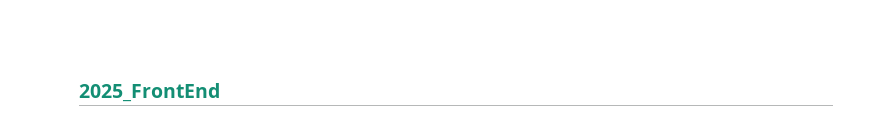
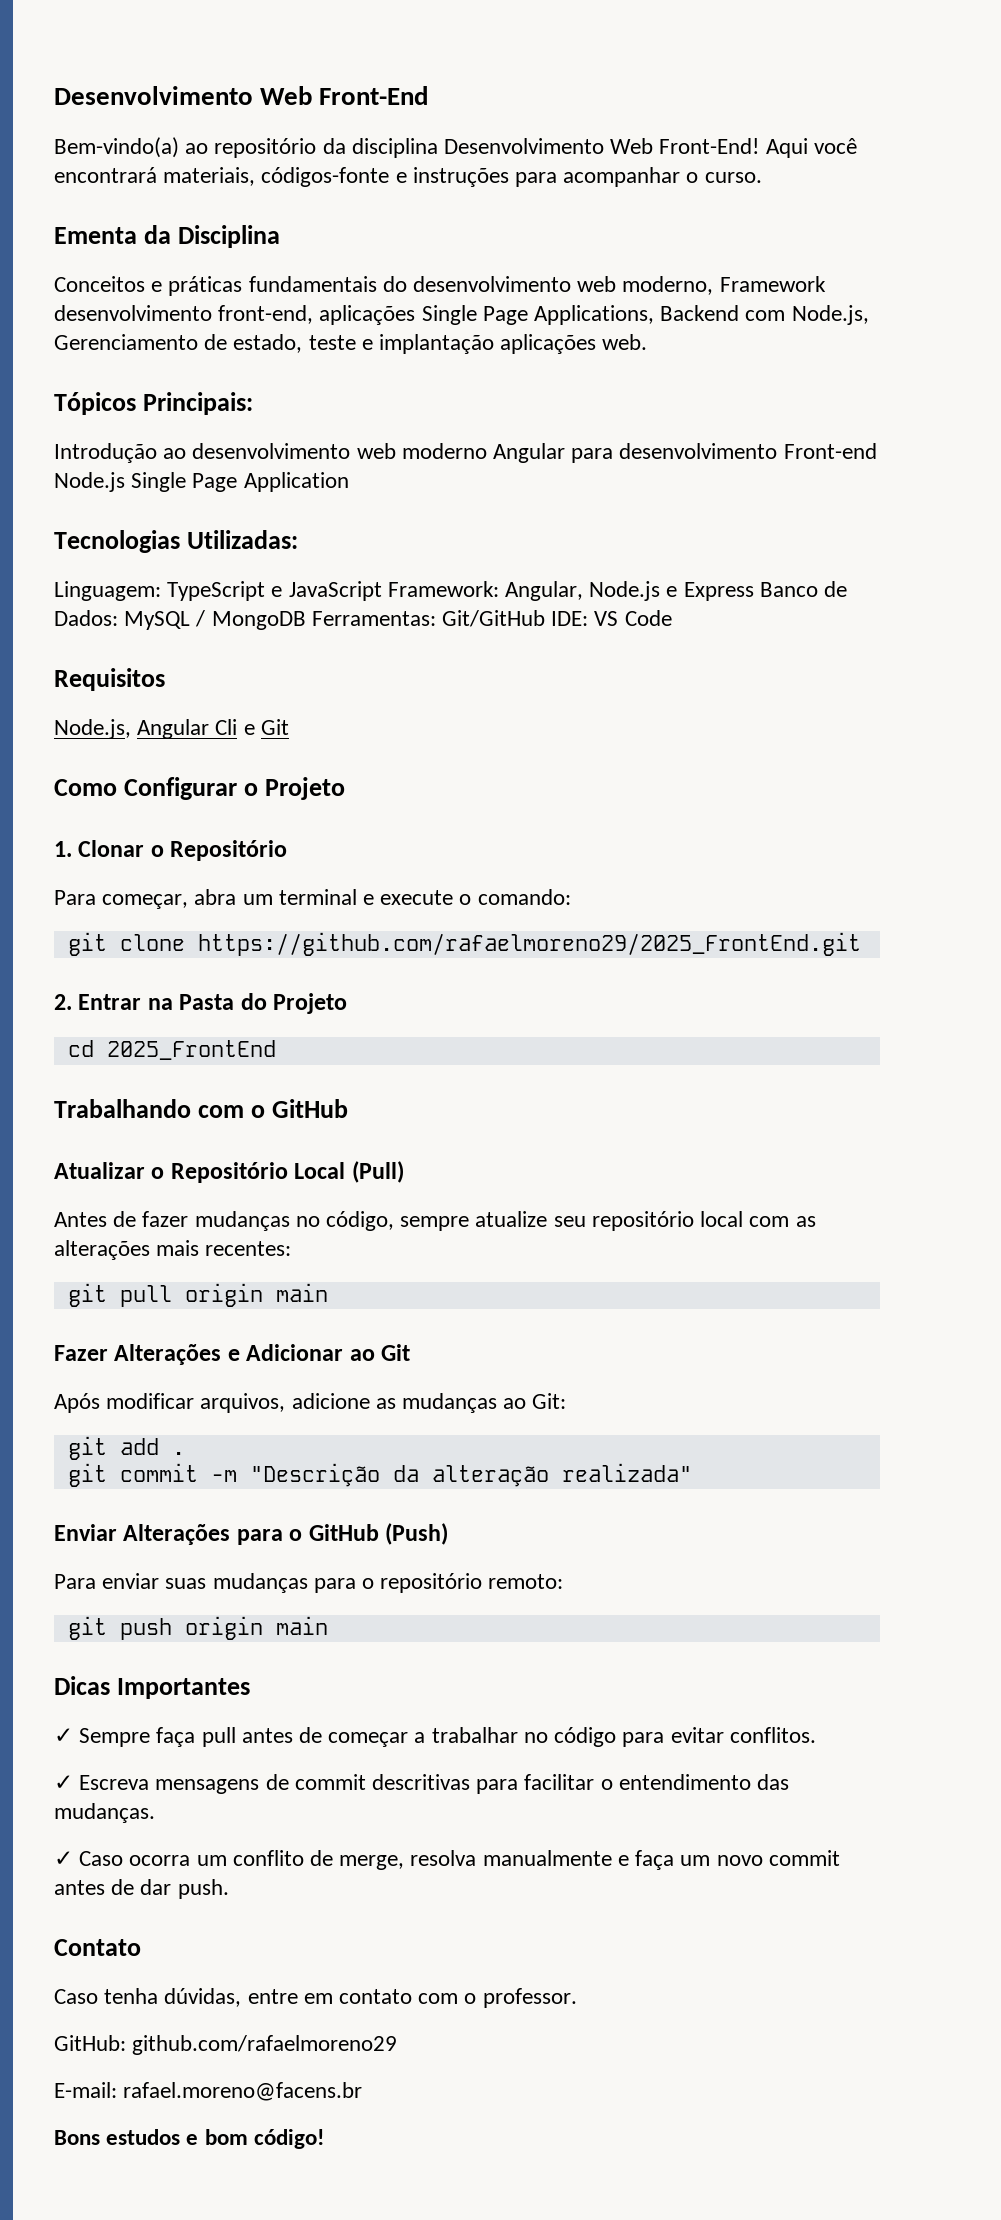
- 2025_FrontEnd
+ Desenvolvimento Web Front-End
+ Bem-vindo(a) ao repositório da disciplina Desenvolvimento Web Front-End! Aqui você encontrará materiais, códigos-fonte e instruções para acompanhar o curso.
+ Ementa da Disciplina
+ Conceitos e práticas fundamentais do desenvolvimento web moderno, Framework desenvolvimento front-end, aplicações Single Page Applications, Backend com Node.js, Gerenciamento de estado, teste e implantação aplicações web.
+ Tópicos Principais:
+ Introdução ao desenvolvimento web moderno Angular para desenvolvimento Front-end Node.js Single Page Application
+ Tecnologias Utilizadas:
+ Linguagem: TypeScript e JavaScript Framework: Angular, Node.js e Express Banco de Dados: MySQL / MongoDB Ferramentas: Git/GitHub IDE: VS Code
+ Requisitos
+ Node.js, Angular Cli e Git
+ Como Configurar o Projeto
+ 1. Clonar o Repositório
+ Para começar, abra um terminal e execute o comando:
+ git clone https://github.com/rafaelmoreno29/2025_FrontEnd.git
+ 2. Entrar na Pasta do Projeto
+ cd 2025_FrontEnd
+ Trabalhando com o GitHub
+ Atualizar o Repositório Local (Pull)
+ Antes de fazer mudanças no código, sempre atualize seu repositório local com as alterações mais recentes:
+ git pull origin main
+ Fazer Alterações e Adicionar ao Git
+ Após modificar arquivos, adicione as mudanças ao Git:
+ git add .
+ git commit -m "Descrição da alteração realizada"
+ Enviar Alterações para o GitHub (Push)
+ Para enviar suas mudanças para o repositório remoto:
+ git push origin main
+ Dicas Importantes
+ ✓ Sempre faça pull antes de começar a trabalhar no código para evitar conflitos.
+ ✓ Escreva mensagens de commit descritivas para facilitar o entendimento das mudanças.
+ ✓ Caso ocorra um conflito de merge, resolva manualmente e faça um novo commit antes de dar push.
+ Contato
+ Caso tenha dúvidas, entre em contato com o professor.
+ GitHub: github.com/rafaelmoreno29
+ E-mail: rafael.moreno@facens.br
+ Bons estudos e bom código!

